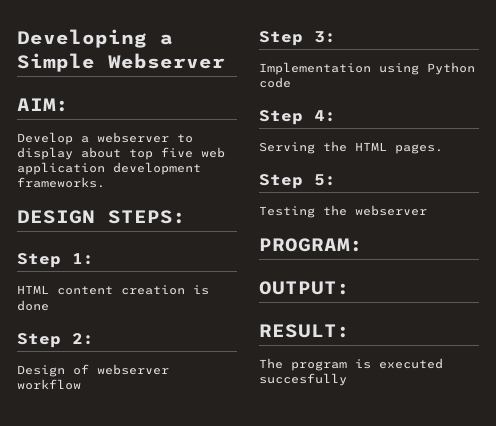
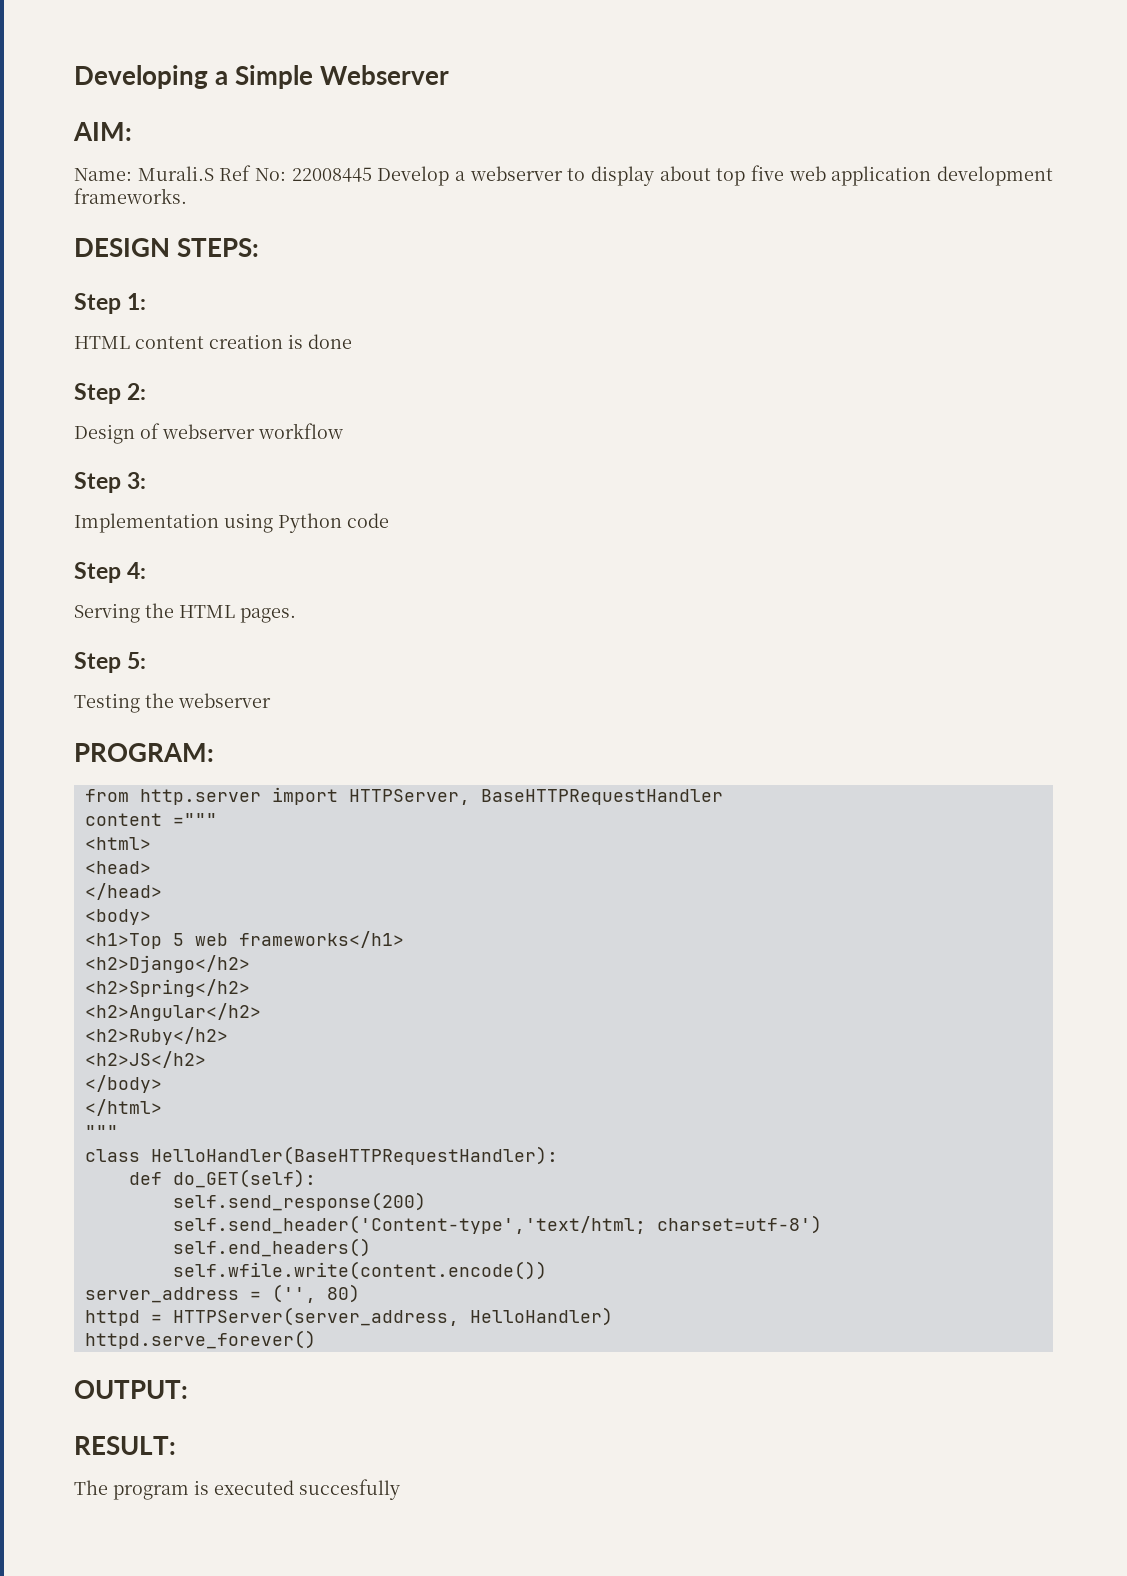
- Develop a webserver to display about top five web application development frameworks.
+ Name: Murali.S Ref No: 22008445 Develop a webserver to display about top five web application development frameworks.
+ from http.server import HTTPServer, BaseHTTPRequestHandler
+ content ="""
+ <html>
+ <head>
+ </head>
+ <body>
+ <h1>Top 5 web frameworks</h1>
+ <h2>Django</h2>
+ <h2>Spring</h2>
+ <h2>Angular</h2>
+ <h2>Ruby</h2>
+ <h2>JS</h2>
+ </body>
+ </html>
+ """
+ class HelloHandler(BaseHTTPRequestHandler):
+ def do_GET(self):
+ self.send_response(200)
+ self.send_header('Content-type','text/html; charset=utf-8')
+ self.end_headers()
+ self.wfile.write(content.encode())
+ server_address = ('', 80)
+ httpd = HTTPServer(server_address, HelloHandler)
+ httpd.serve_forever()

